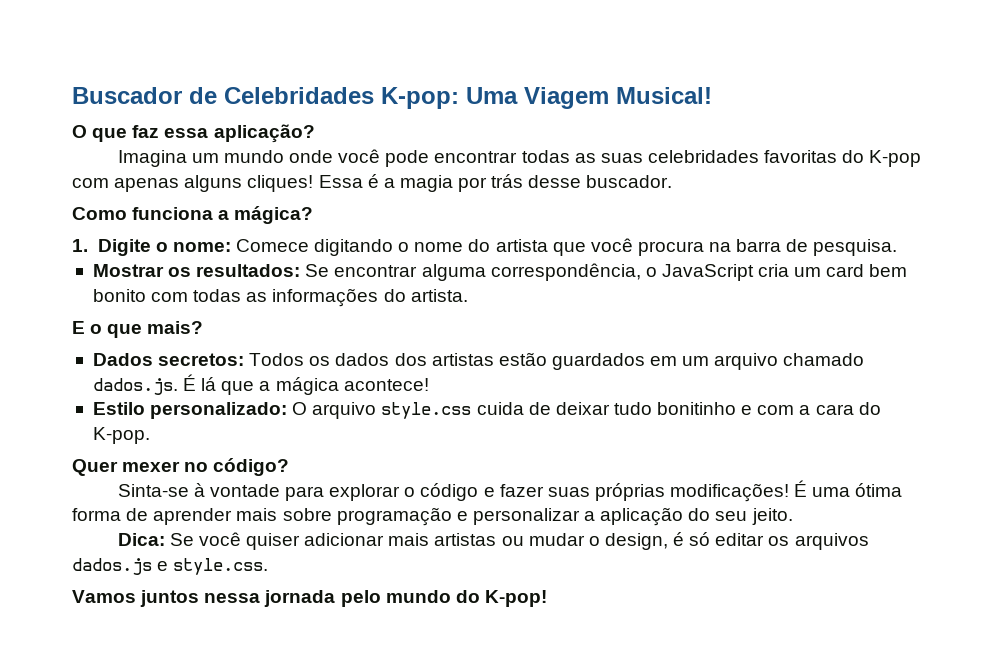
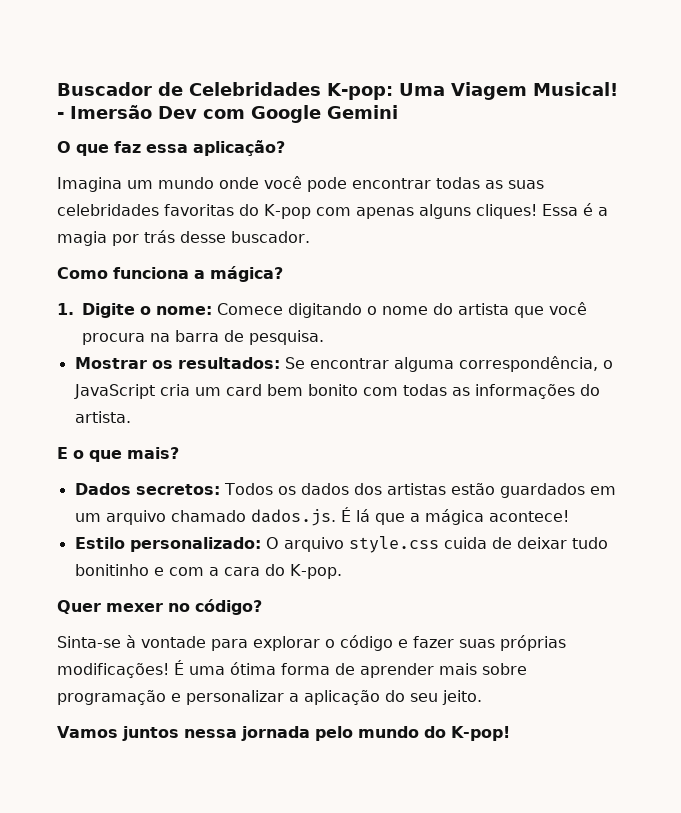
+ - Imersão Dev com Google Gemini
- Dica: Se você quiser adicionar mais artistas ou mudar o design, é só editar os arquivos dados.js e style.css.

